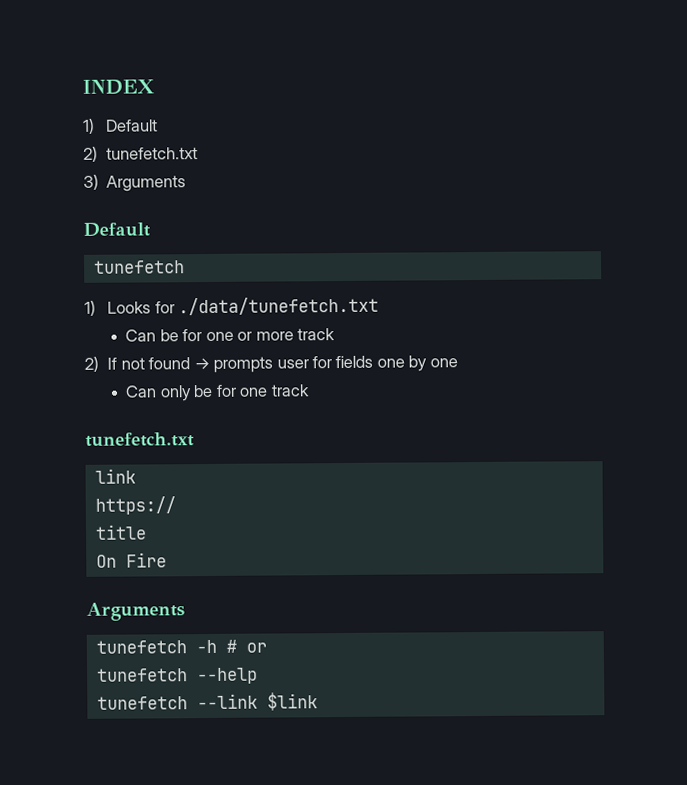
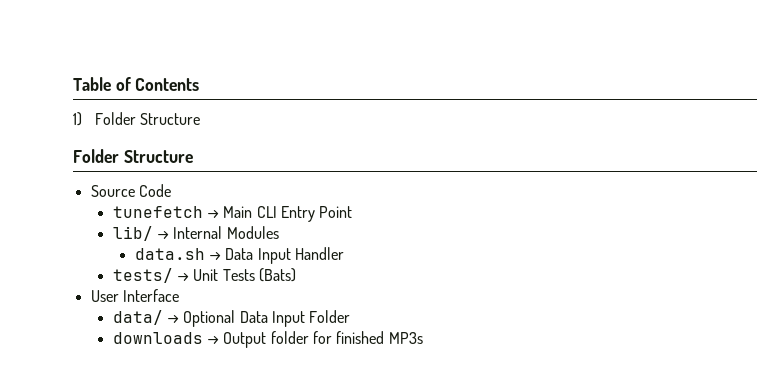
- INDEX
- 1) Default
- 2) tunefetch.txt
- 3) Arguments
- Default
- tunefetch
- 1) Looks for ./data/tunefetch.txt
- Can be for one or more track
- 2) If not found → prompts user for fields one by one
- Can only be for one track
- tunefetch.txt
- link
- https://
- title
- On Fire
- Arguments
- tunefetch -h # or
- tunefetch --help
- tunefetch --link $link
+ Table of Contents
+ 1) Folder Structure
+ Folder Structure
+ Source Code
+ tunefetch → Main CLI Entry Point
+ lib/ → Internal Modules
+ data.sh → Data Input Handler
+ tests/ → Unit Tests (Bats)
+ User Interface
+ data/ → Optional Data Input Folder
+ downloads → Output folder for finished MP3s

